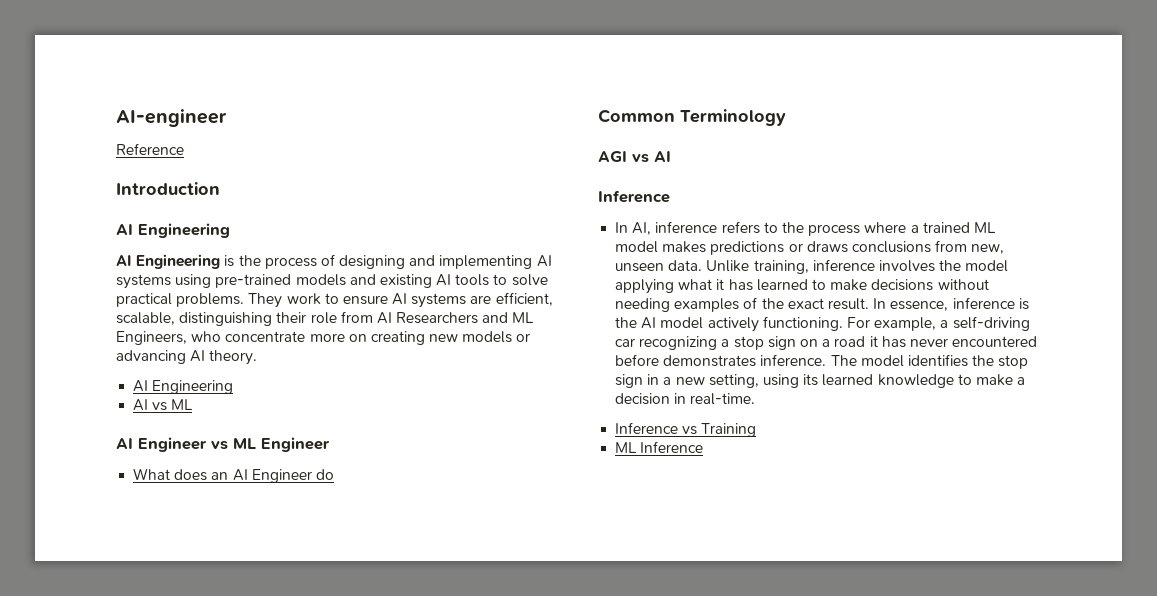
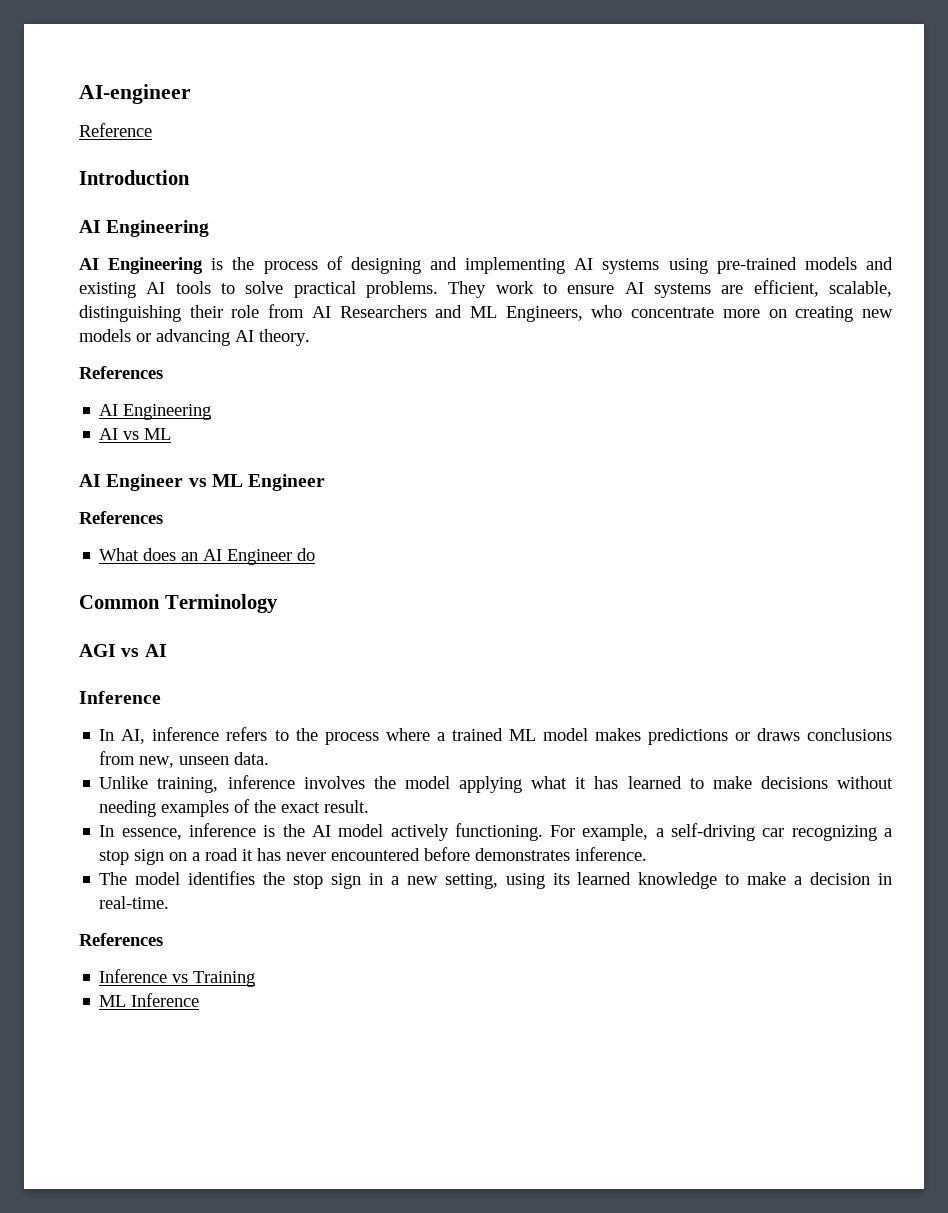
  They work to ensure AI systems are efficient, scalable, distinguishing their role from AI Researchers and ML Engineers, who concentrate more on creating new models or advancing AI theory.
+ References
  AI Engineer vs ML Engineer
+ References
- In AI, inference refers to the process where a trained ML model makes predictions or draws conclusions from new, unseen data. Unlike training, inference involves the model applying what it has learned to make decisions without needing examples of the exact result. In essence, inference is the AI model actively functioning.
+ In AI, inference refers to the process where a trained ML model makes predictions or draws conclusions from new, unseen data.
+ Unlike training, inference involves the model applying what it has learned to make decisions without needing examples of the exact result.
+ In essence, inference is the AI model actively functioning.
- For example, a self-driving car recognizing a stop sign on a road it has never encountered before demonstrates inference. The model identifies the stop sign in a new setting, using its learned knowledge to make a decision in real-time.
+ For example, a self-driving car recognizing a stop sign on a road it has never encountered before demonstrates inference.
+ The model identifies the stop sign in a new setting, using its learned knowledge to make a decision in real-time.
+ References

